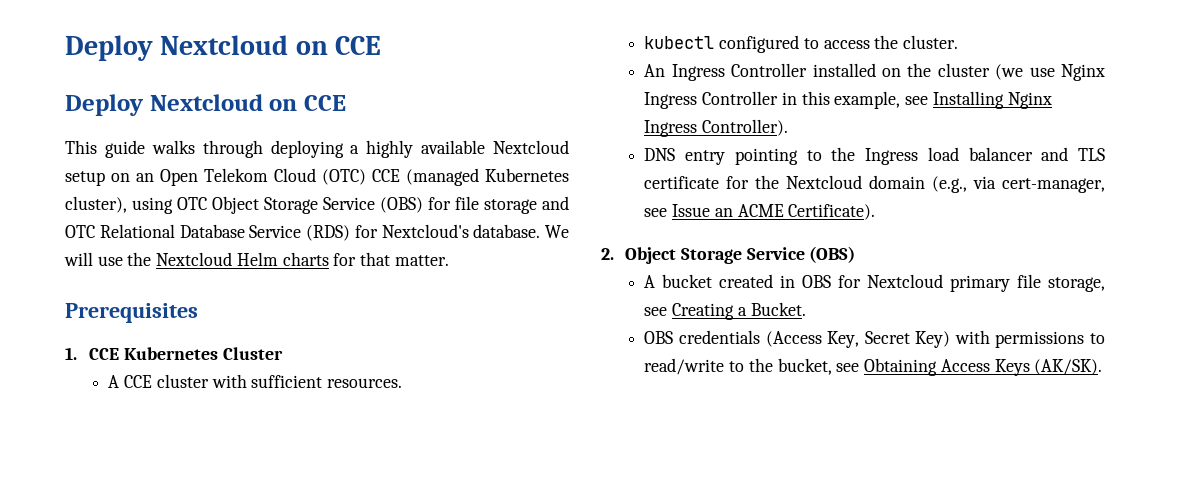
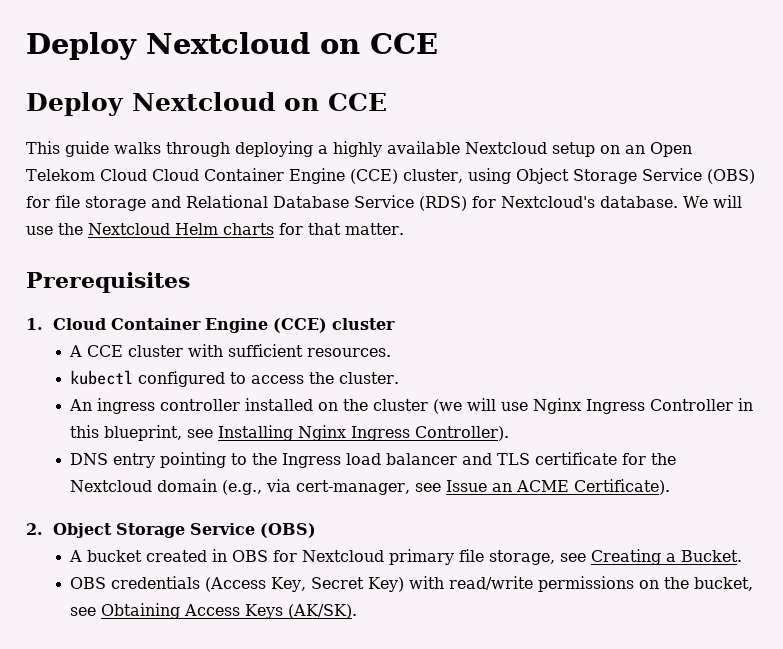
- This guide walks through deploying a highly available Nextcloud setup on an Open Telekom Cloud (OTC) CCE (managed Kubernetes cluster), using OTC Object Storage Service (OBS) for file storage and OTC Relational Database Service (RDS) for Nextcloud's database.
+ This guide walks through deploying a highly available Nextcloud setup on an Open Telekom Cloud Cloud Container Engine (CCE) cluster, using Object Storage Service (OBS) for file storage and Relational Database Service (RDS) for Nextcloud's database.
- 1. CCE Kubernetes Cluster
+ 1. Cloud Container Engine (CCE) cluster
- An Ingress Controller installed on the cluster (we use Nginx Ingress Controller in this example, see Installing Nginx Ingress Controller).
+ An ingress controller installed on the cluster (we will use Nginx Ingress Controller in this blueprint, see Installing Nginx Ingress Controller).
- OBS credentials (Access Key, Secret Key) with permissions to read/write to the bucket, see Obtaining Access Keys (AK/SK).
+ OBS credentials (Access Key, Secret Key) with read/write permissions on the bucket, see Obtaining Access Keys (AK/SK).

